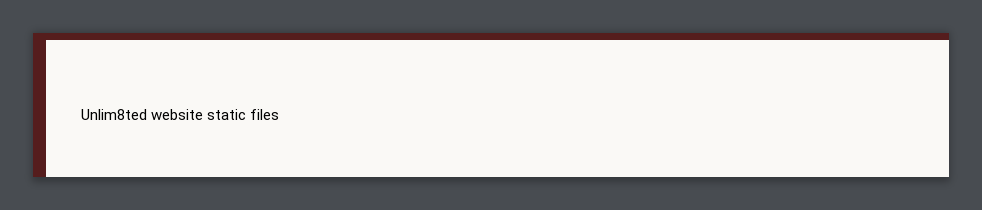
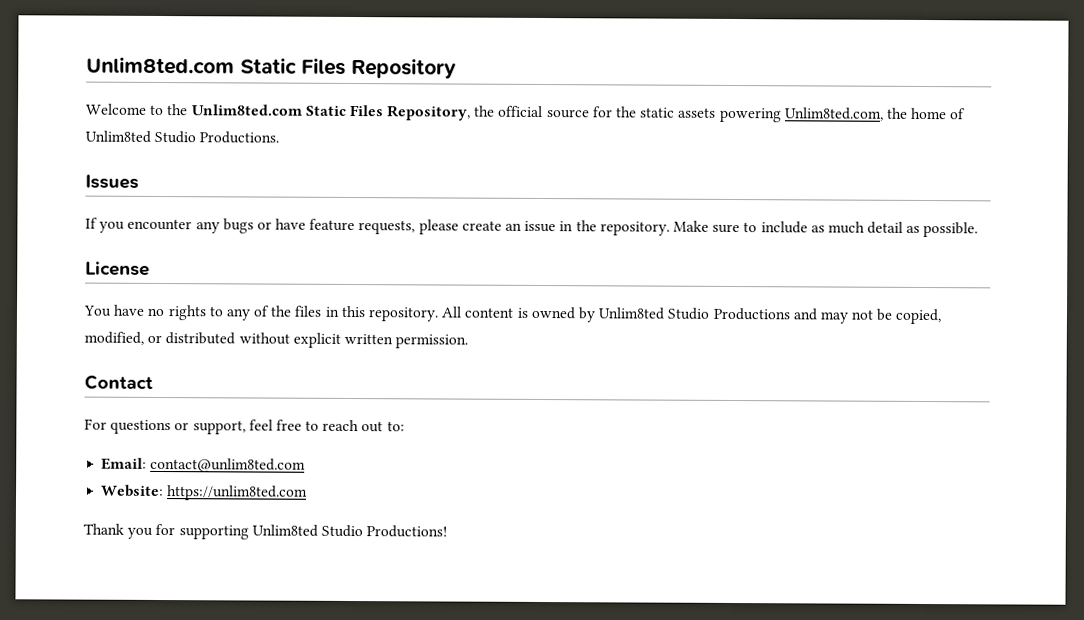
- Unlim8ted website static files
+ Unlim8ted.com Static Files Repository
+ Welcome to the Unlim8ted.com Static Files Repository, the official source for the static assets powering Unlim8ted.com, the home of Unlim8ted Studio Productions.
+ Issues
+ If you encounter any bugs or have feature requests, please create an issue in the repository. Make sure to include as much detail as possible.
+ License
+ You have no rights to any of the files in this repository. All content is owned by Unlim8ted Studio Productions and may not be copied, modified, or distributed without explicit written permission.
+ Contact
+ For questions or support, feel free to reach out to:
+ Email: contact@unlim8ted.com
+ Website: https://unlim8ted.com
+ Thank you for supporting Unlim8ted Studio Productions!

